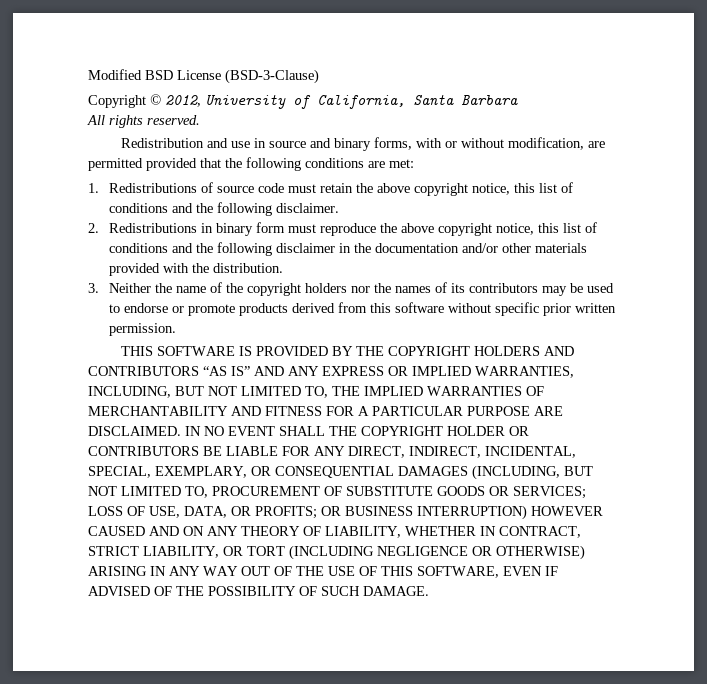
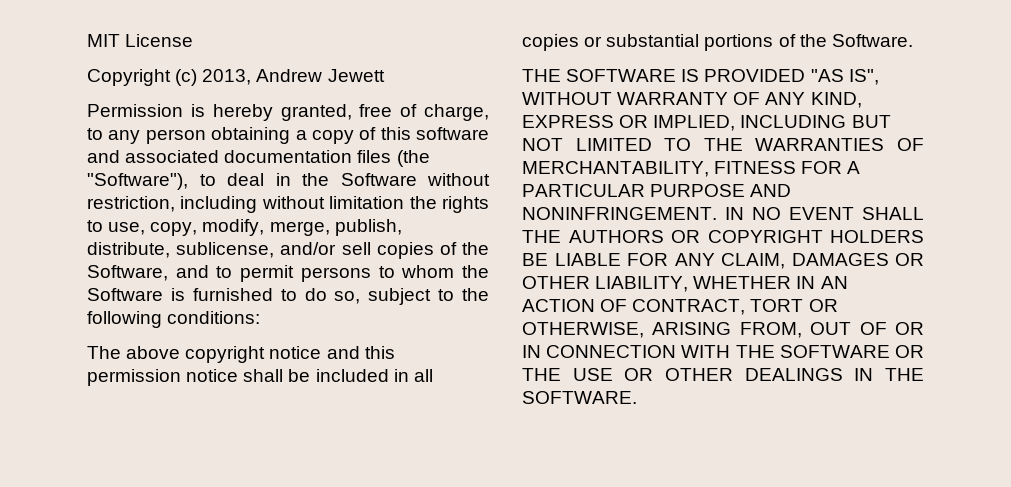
- Modified BSD License (BSD-3-Clause)
+ MIT License
- Copyright © 2012, University of California, Santa Barbara
- All rights reserved.
- Redistribution and use in source and binary forms, with or without modification, are permitted provided that the following conditions are met:
- 1. Redistributions of source code must retain the above copyright notice, this list of conditions and the following disclaimer.
- 2. Redistributions in binary form must reproduce the above copyright notice, this list of conditions and the following disclaimer in the documentation and/or other materials provided with the distribution.
- 3. Neither the name of the copyright holders nor the names of its contributors may be used to endorse or promote products derived from this software without specific prior written permission.
- THIS SOFTWARE IS PROVIDED BY THE COPYRIGHT HOLDERS AND CONTRIBUTORS “AS IS” AND ANY EXPRESS OR IMPLIED WARRANTIES, INCLUDING, BUT NOT LIMITED TO, THE IMPLIED WARRANTIES OF MERCHANTABILITY AND FITNESS FOR A PARTICULAR PURPOSE ARE DISCLAIMED.
+ Copyright (c) 2013, Andrew Jewett
+ Permission is hereby granted, free of charge, to any person obtaining a copy of this software and associated documentation files (the "Software"), to deal in the Software without restriction, including without limitation the rights to use, copy, modify, merge, publish, distribute, sublicense, and/or sell copies of the Software, and to permit persons to whom the Software is furnished to do so, subject to the following conditions:
+ The above copyright notice and this permission notice shall be included in all copies or substantial portions of the Software.
+ THE SOFTWARE IS PROVIDED "AS IS", WITHOUT WARRANTY OF ANY KIND, EXPRESS OR IMPLIED, INCLUDING BUT NOT LIMITED TO THE WARRANTIES OF MERCHANTABILITY, FITNESS FOR A PARTICULAR PURPOSE AND NONINFRINGEMENT.
- IN NO EVENT SHALL THE COPYRIGHT HOLDER OR CONTRIBUTORS BE LIABLE FOR ANY DIRECT, INDIRECT, INCIDENTAL, SPECIAL, EXEMPLARY, OR CONSEQUENTIAL DAMAGES (INCLUDING, BUT NOT LIMITED TO, PROCUREMENT OF SUBSTITUTE GOODS OR SERVICES; LOSS OF USE, DATA, OR PROFITS; OR BUSINESS INTERRUPTION) HOWEVER CAUSED AND ON ANY THEORY OF LIABILITY, WHETHER IN CONTRACT, STRICT LIABILITY, OR TORT (INCLUDING NEGLIGENCE OR OTHERWISE) ARISING IN ANY WAY OUT OF THE USE OF THIS SOFTWARE, EVEN IF ADVISED OF THE POSSIBILITY OF SUCH DAMAGE.
+ IN NO EVENT SHALL THE AUTHORS OR COPYRIGHT HOLDERS BE LIABLE FOR ANY CLAIM, DAMAGES OR OTHER LIABILITY, WHETHER IN AN ACTION OF CONTRACT, TORT OR OTHERWISE, ARISING FROM, OUT OF OR IN CONNECTION WITH THE SOFTWARE OR THE USE OR OTHER DEALINGS IN THE SOFTWARE.

